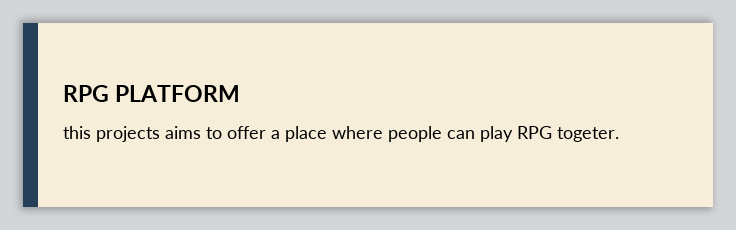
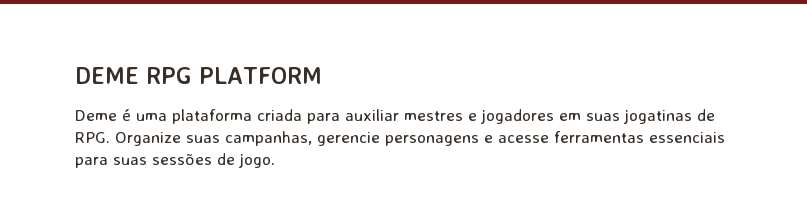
- RPG PLATFORM
+ DEME RPG PLATFORM
- this projects aims to offer a place where people can play RPG togeter.
+ Deme é uma plataforma criada para auxiliar mestres e jogadores em suas jogatinas de RPG. Organize suas campanhas, gerencie personagens e acesse ferramentas essenciais para suas sessões de jogo.

